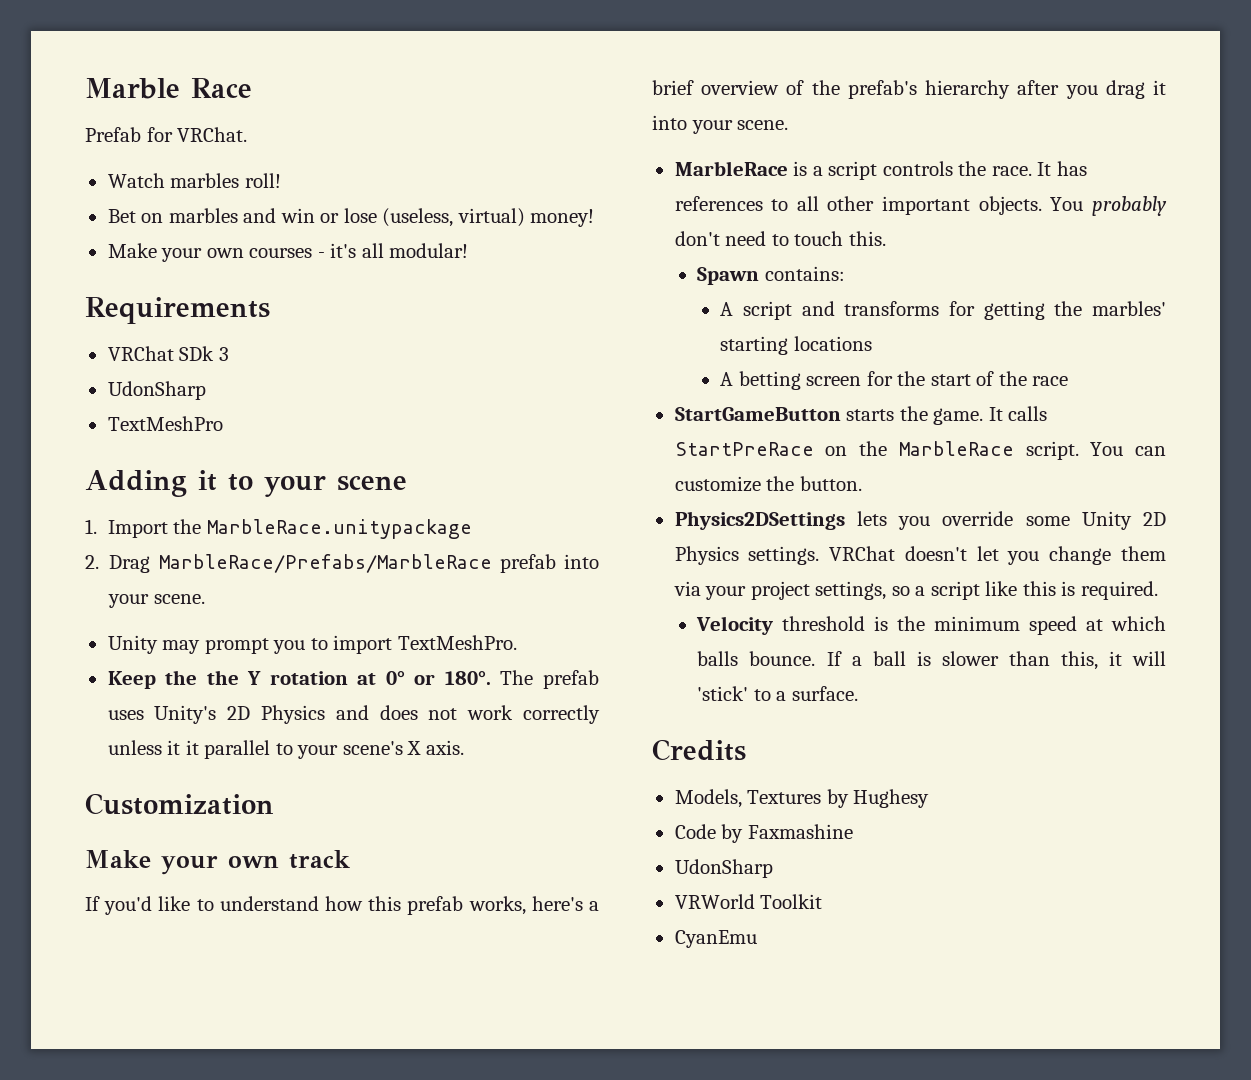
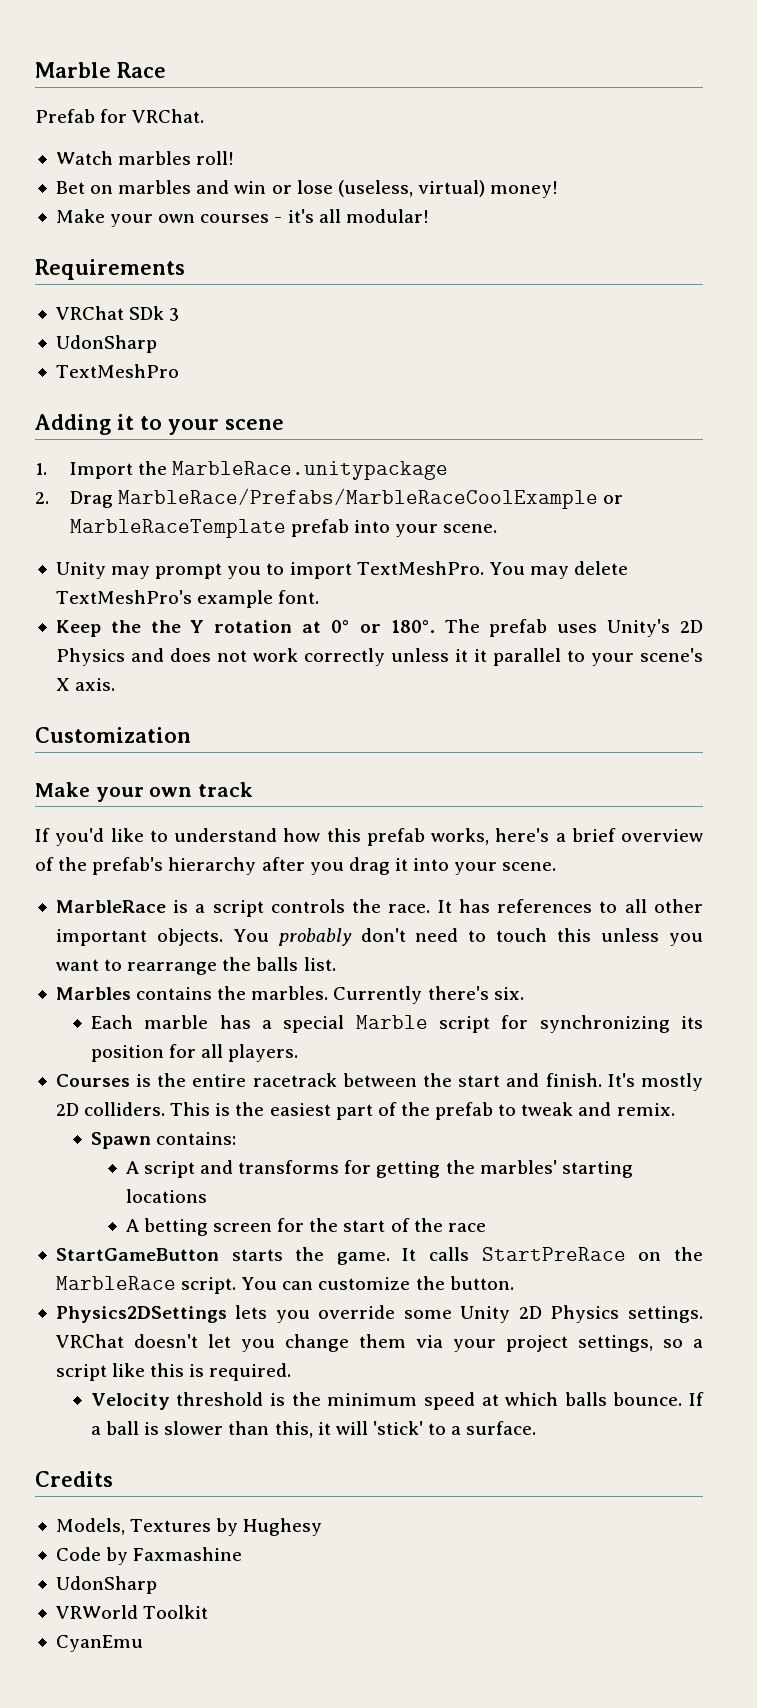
- 2. Drag MarbleRace/Prefabs/MarbleRace prefab into your scene.
+ 2. Drag MarbleRace/Prefabs/MarbleRaceCoolExample or MarbleRaceTemplate prefab into your scene.
+ You may delete TextMeshPro's example font.
- You probably don't need to touch this.
+ You probably don't need to touch this unless you want to rearrange the balls list.
+ Marbles contains the marbles. Currently there's six.
+ Each marble has a special Marble script for synchronizing its position for all players.
+ Courses is the entire racetrack between the start and finish. It's mostly 2D colliders. This is the easiest part of the prefab to tweak and remix.

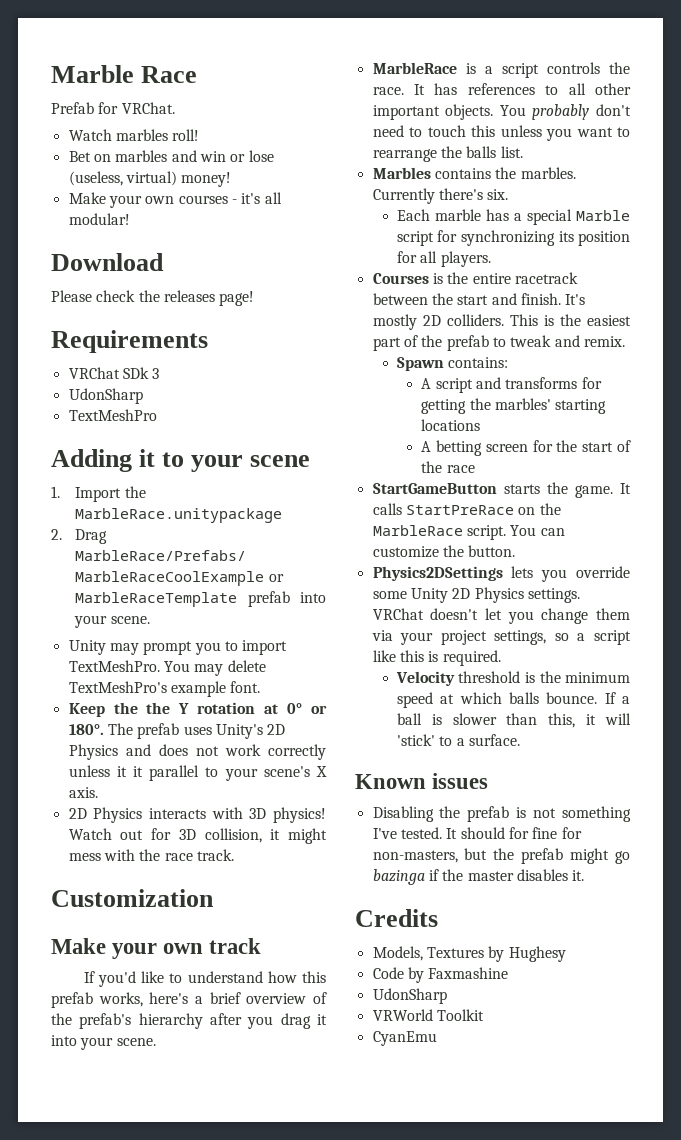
+ Download
+ Please check the releases page!
+ 2D Physics interacts with 3D physics! Watch out for 3D collision, it might mess with the race track.
+ Known issues
+ Disabling the prefab is not something I've tested. It should for fine for non-masters, but the prefab might go bazinga if the master disables it.

